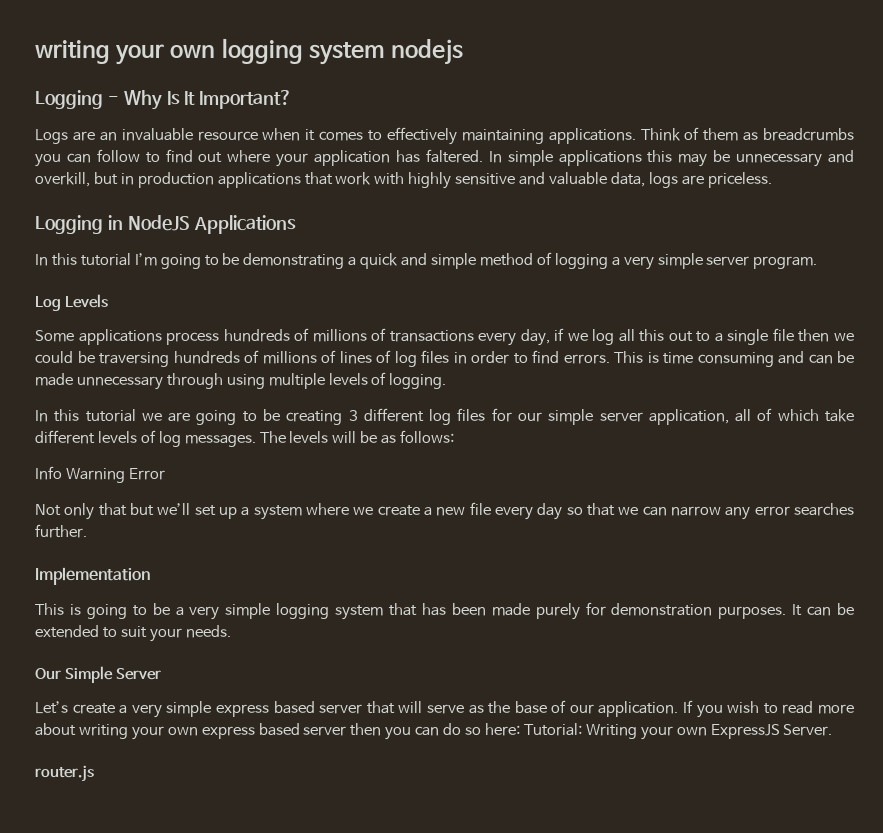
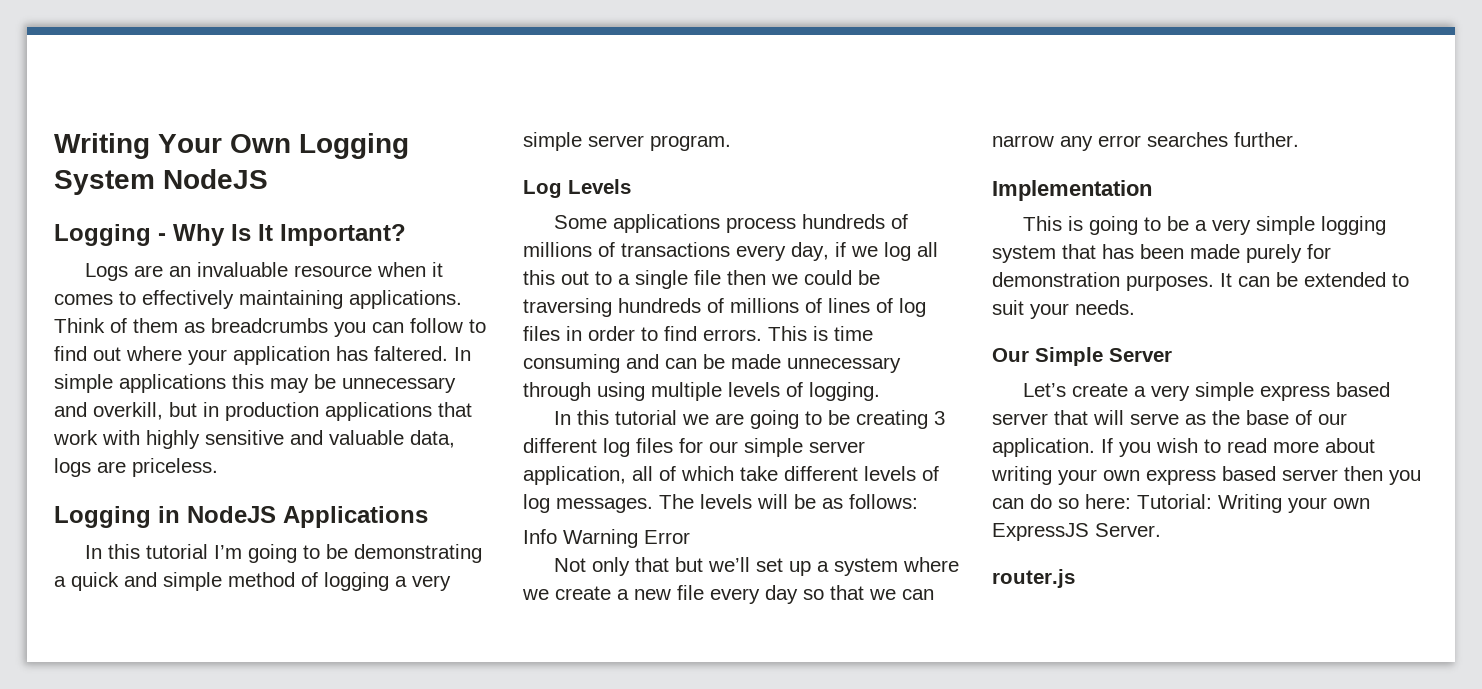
- writing your own logging system nodejs
+ Writing Your Own Logging System NodeJS

